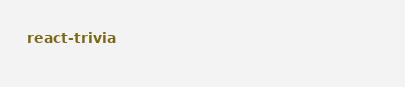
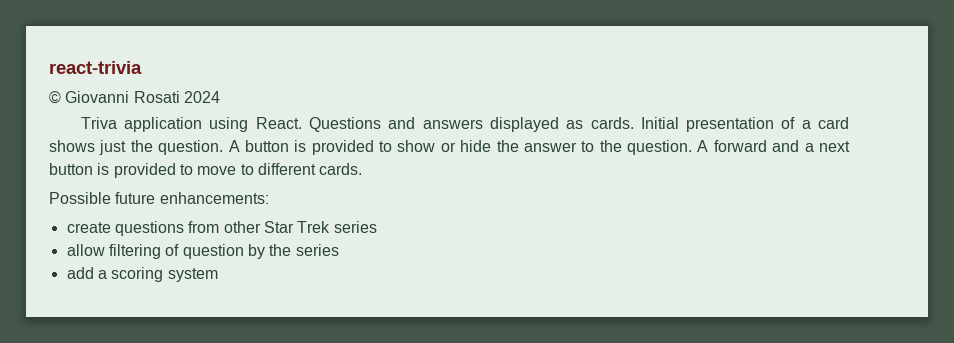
+ © Giovanni Rosati 2024
+ Triva application using React. Questions and answers displayed as cards. Initial presentation of a card shows just the question. A button is provided to show or hide the answer to the question. A forward and a next button is provided to move to different cards.
+ Possible future enhancements:
+ create questions from other Star Trek series
+ allow filtering of question by the series
+ add a scoring system

